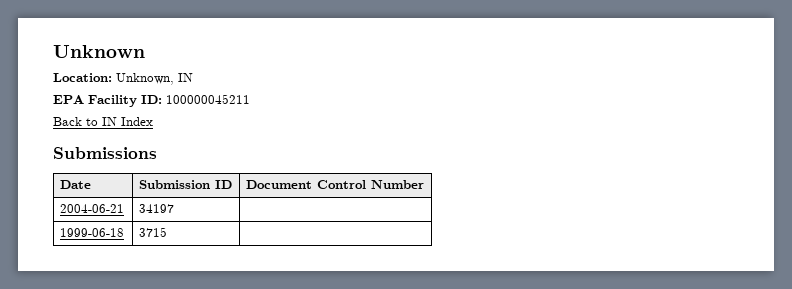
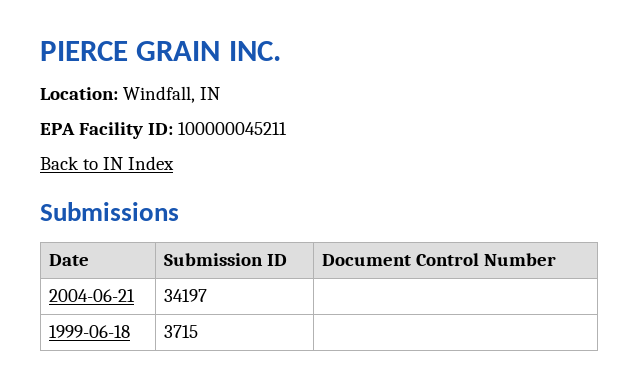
- Unknown
+ PIERCE GRAIN INC.
- Location: Unknown, IN
+ Location: Windfall, IN

